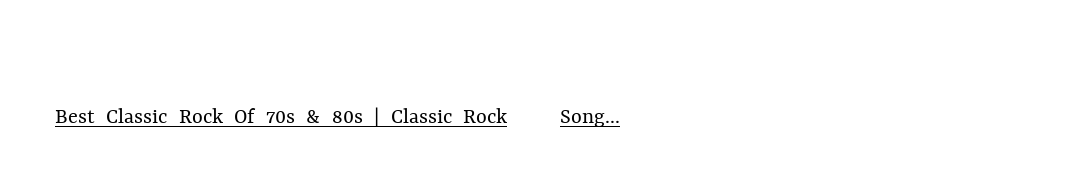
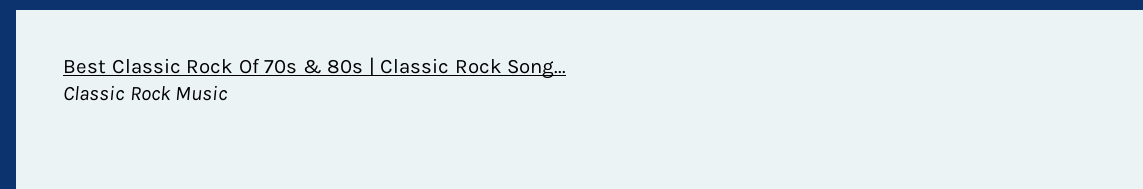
+ Classic Rock Music

